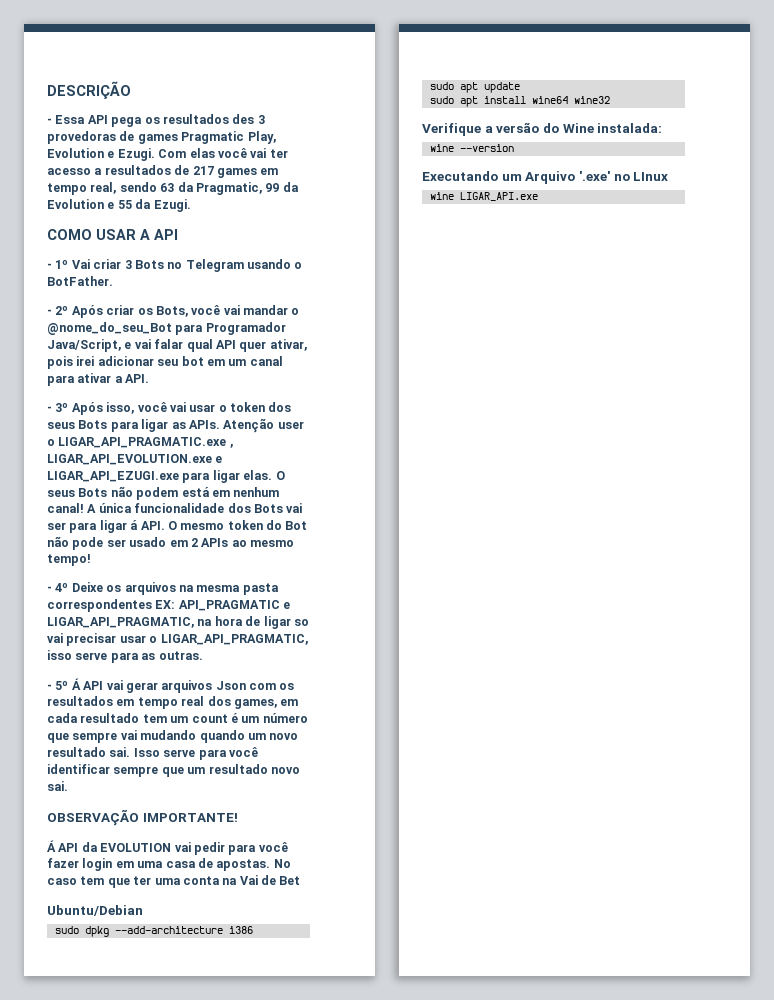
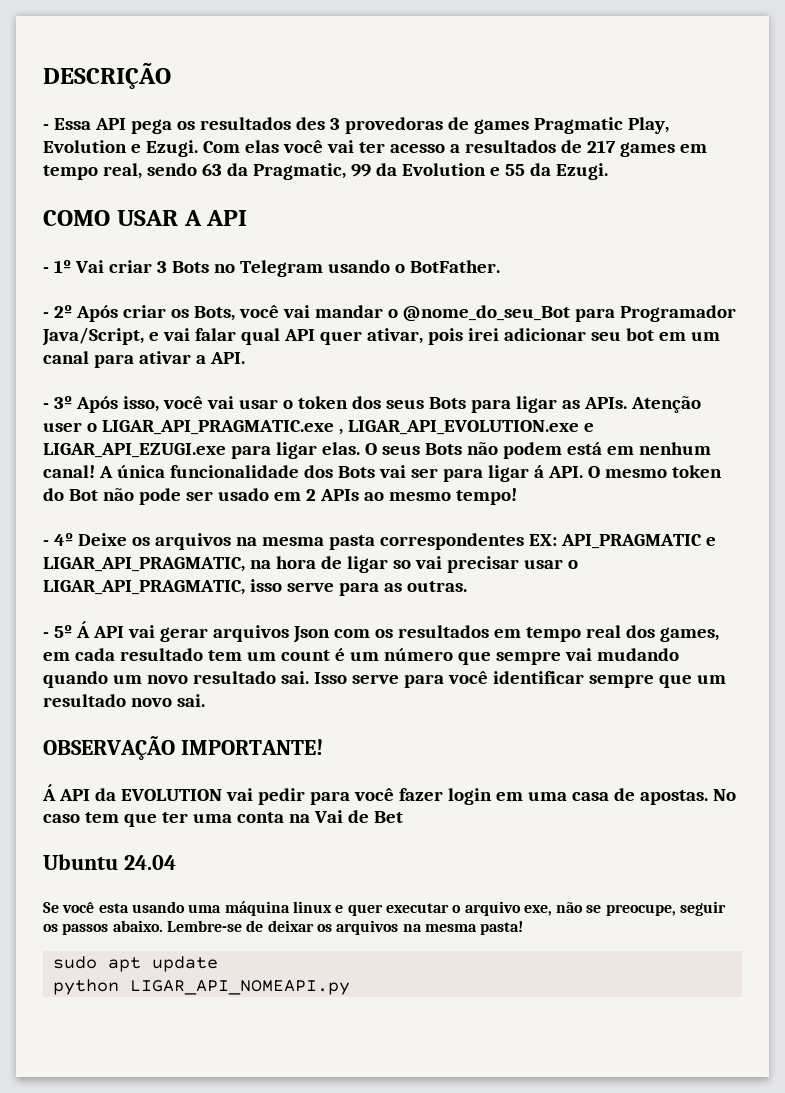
- Ubuntu/Debian
- sudo dpkg --add-architecture i386
+ Ubuntu 24.04
+ Se você esta usando uma máquina linux e quer executar o arquivo exe, não se preocupe, seguir os passos abaixo. Lembre-se de deixar os arquivos na mesma pasta!
  sudo apt update
- sudo apt install wine64 wine32
- Verifique a versão do Wine instalada:
- wine --version
- Executando um Arquivo '.exe' no LInux
- wine LIGAR_API.exe
+ python LIGAR_API_NOMEAPI.py

